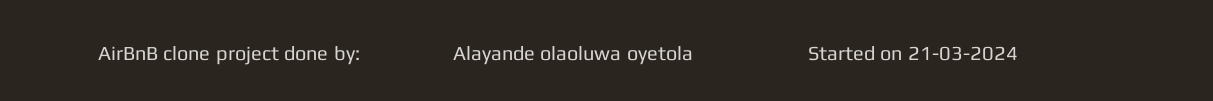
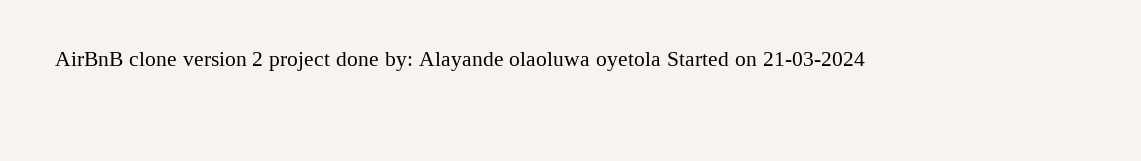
- AirBnB clone project done by: Alayande olaoluwa oyetola Started on 21-03-2024
+ AirBnB clone version 2 project done by: Alayande olaoluwa oyetola Started on 21-03-2024

